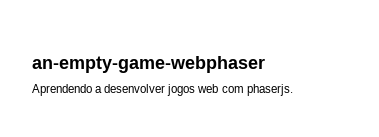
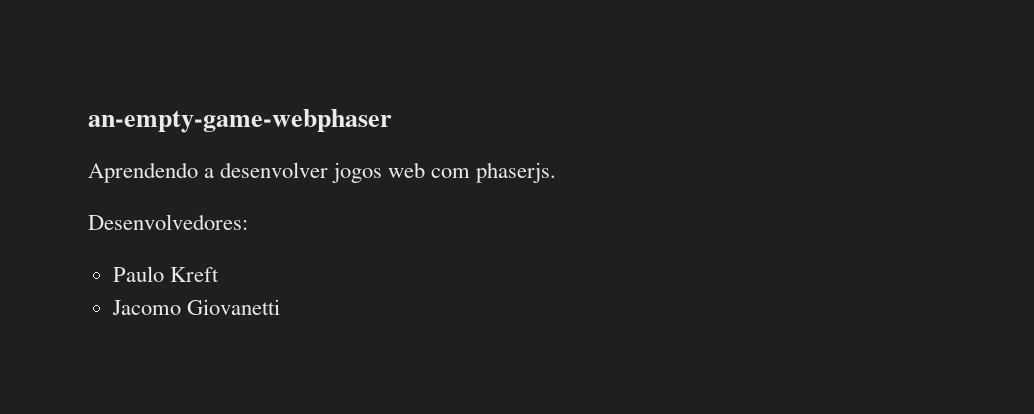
+ Desenvolvedores:
+ Paulo Kreft
+ Jacomo Giovanetti

